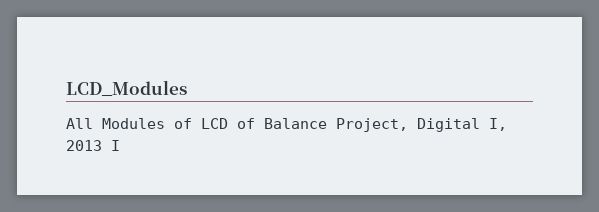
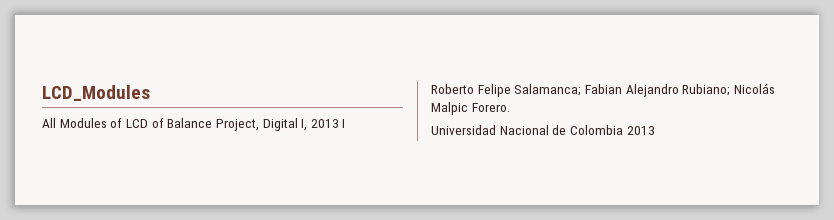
+ Roberto Felipe Salamanca; Fabian Alejandro Rubiano; Nicolás Malpic Forero.
+ Universidad Nacional de Colombia 2013

